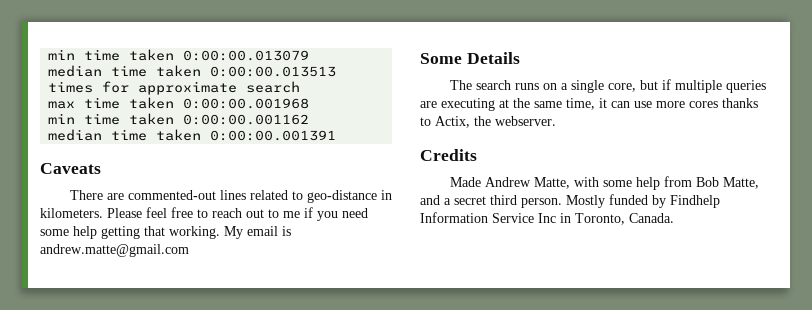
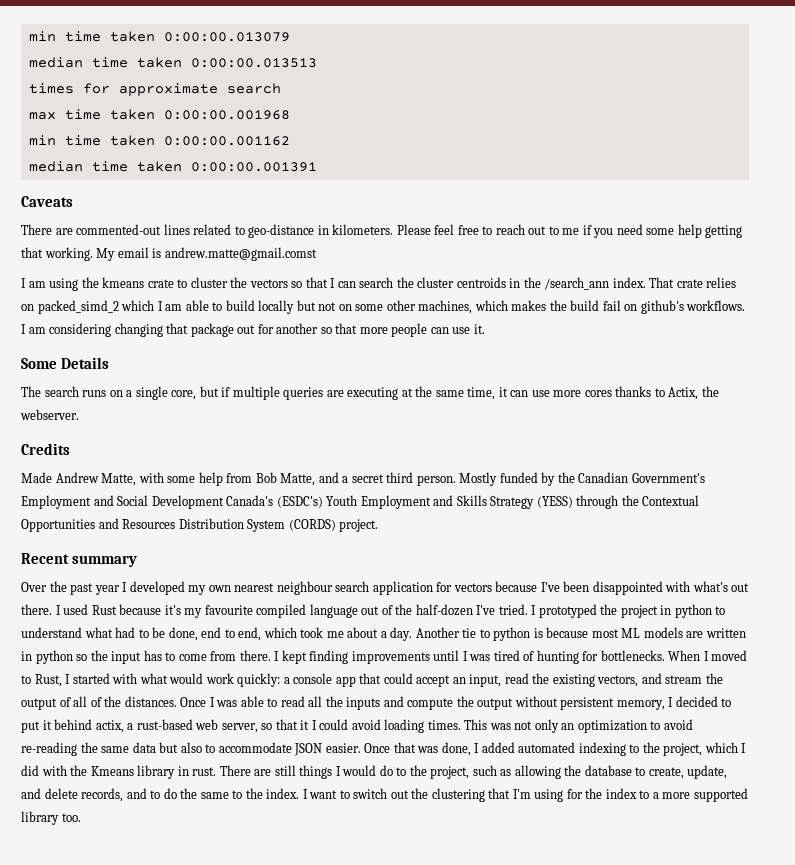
- My email is andrew.matte@gmail.com
+ My email is andrew.matte@gmail.comst
+ I am using the kmeans crate to cluster the vectors so that I can search the cluster centroids in the /search_ann index. That crate relies on packed_simd_2 which I am able to build locally but not on some other machines, which makes the build fail on github's workflows. I am considering changing that package out for another so that more people can use it.
- Mostly funded by Findhelp Information Service Inc in Toronto, Canada.
+ Mostly funded by the Canadian Government's Employment and Social Development Canada's (ESDC's) Youth Employment and Skills Strategy (YESS) through the Contextual Opportunities and Resources Distribution System (CORDS) project.
+ Recent summary
+ Over the past year I developed my own nearest neighbour search application for vectors because I've been disappointed with what's out there. I used Rust because it's my favourite compiled language out of the half-dozen I've tried. I prototyped the project in python to understand what had to be done, end to end, which took me about a day. Another tie to python is because most ML models are written in python so the input has to come from there. I kept finding improvements until I was tired of hunting for bottlenecks. When I moved to Rust, I started with what would work quickly: a console app that could accept an input, read the existing vectors, and stream the output of all of the distances. Once I was able to read all the inputs and compute the output without persistent memory, I decided to put it behind actix, a rust-based web server, so that it I could avoid loading times. This was not only an optimization to avoid re-reading the same data but also to accommodate JSON easier. Once that was done, I added automated indexing to the project, which I did with the Kmeans library in rust. There are still things I would do to the project, such as allowing the database to create, update, and delete records, and to do the same to the index. I want to switch out the clustering that I'm using for the index to a more supported library too.

